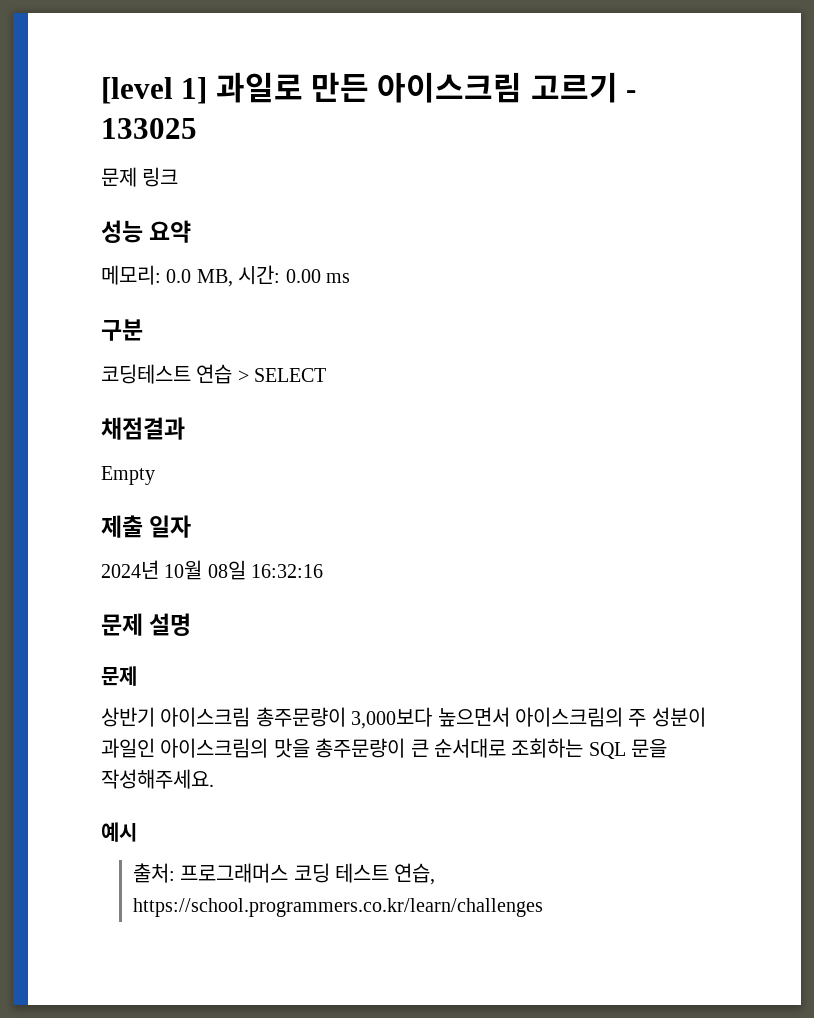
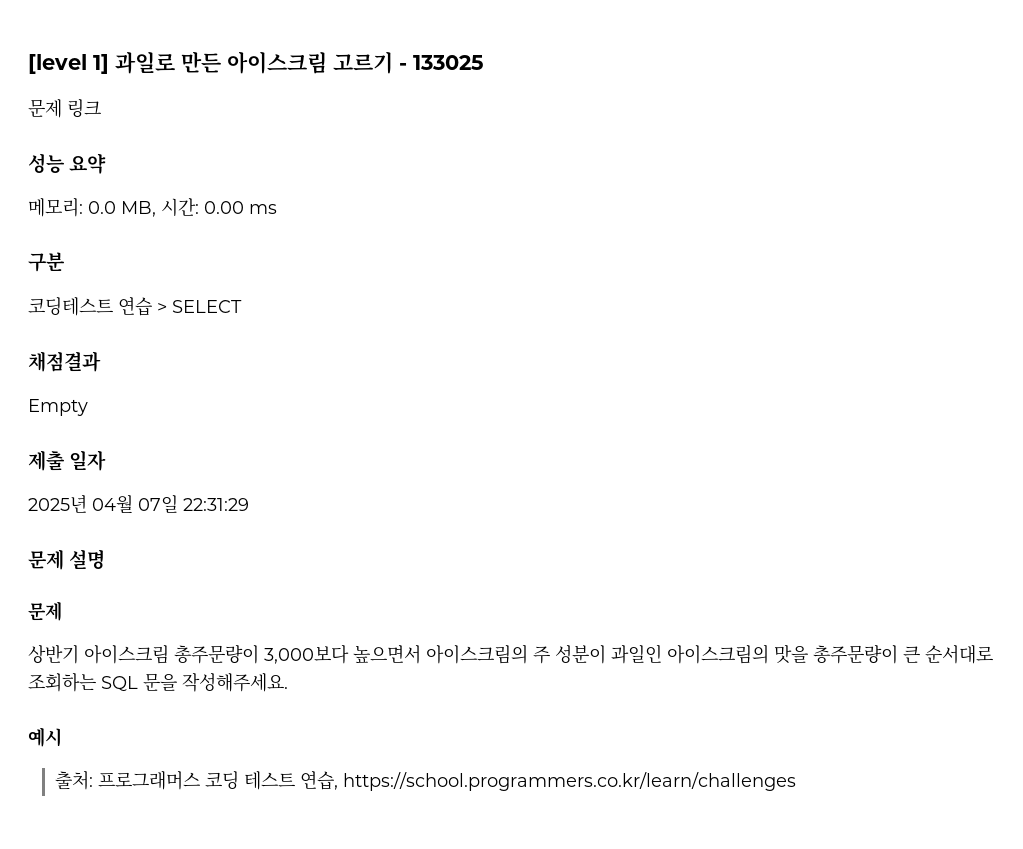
- 2024년 10월 08일 16:32:16
+ 2025년 04월 07일 22:31:29

